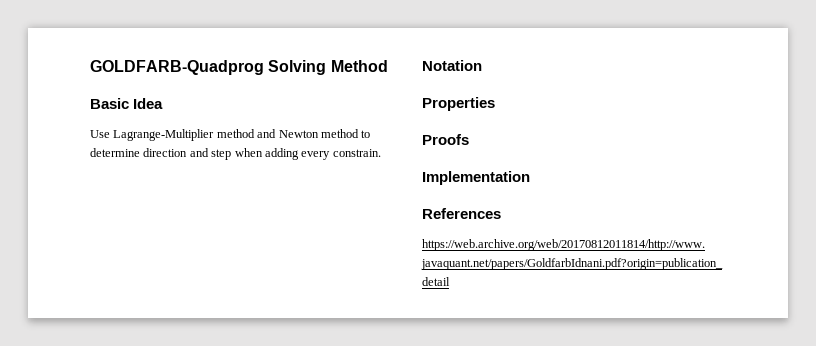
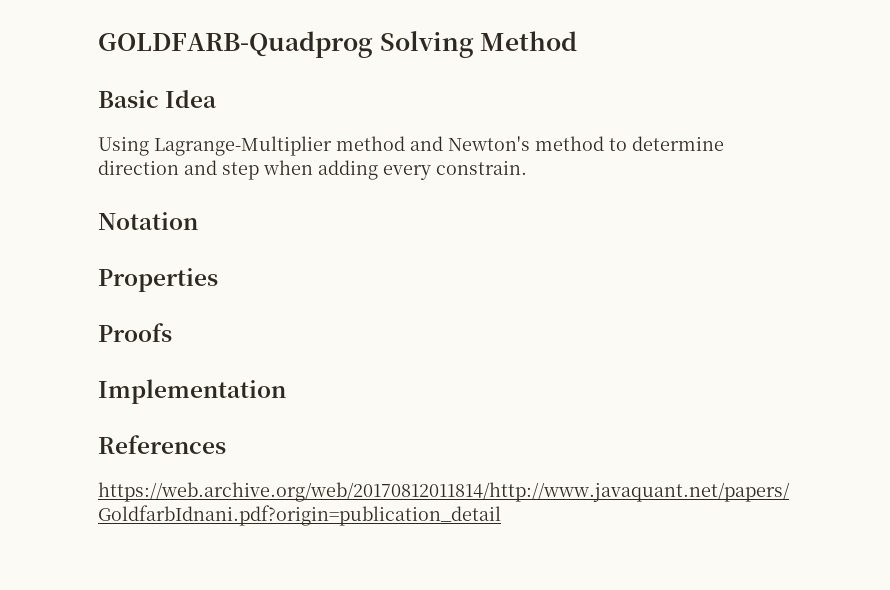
- Use Lagrange-Multiplier method and Newton method to determine direction and step when adding every constrain.
+ Using Lagrange-Multiplier method and Newton's method to determine direction and step when adding every constrain.

